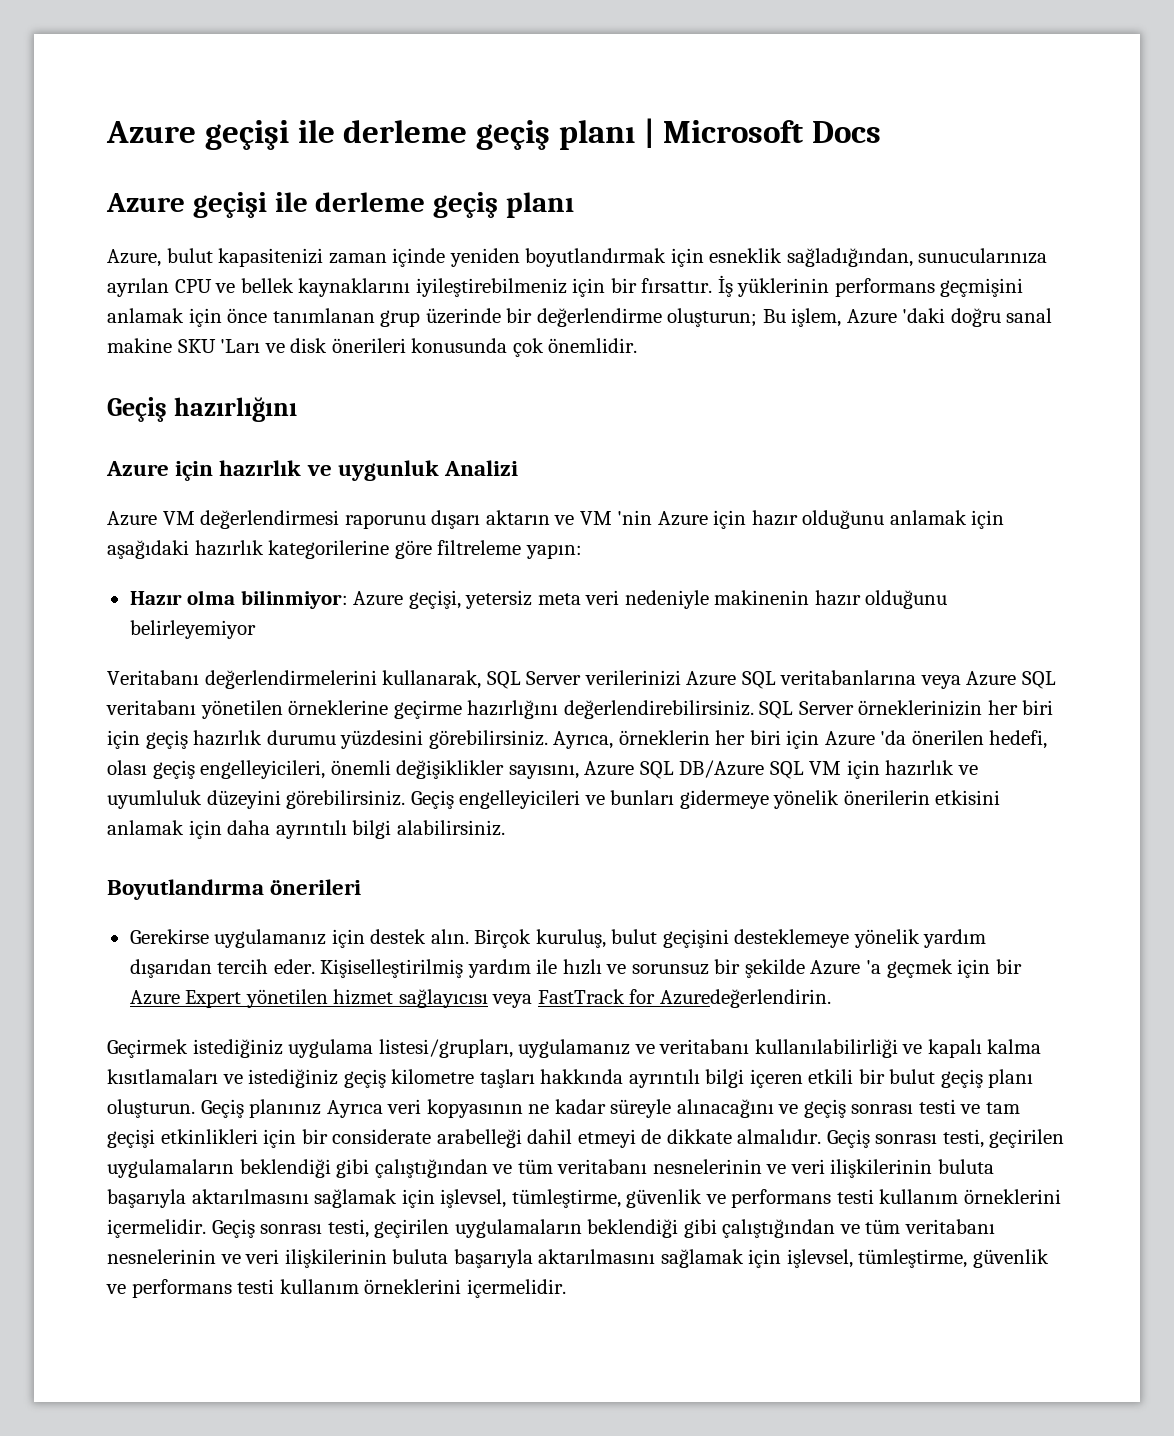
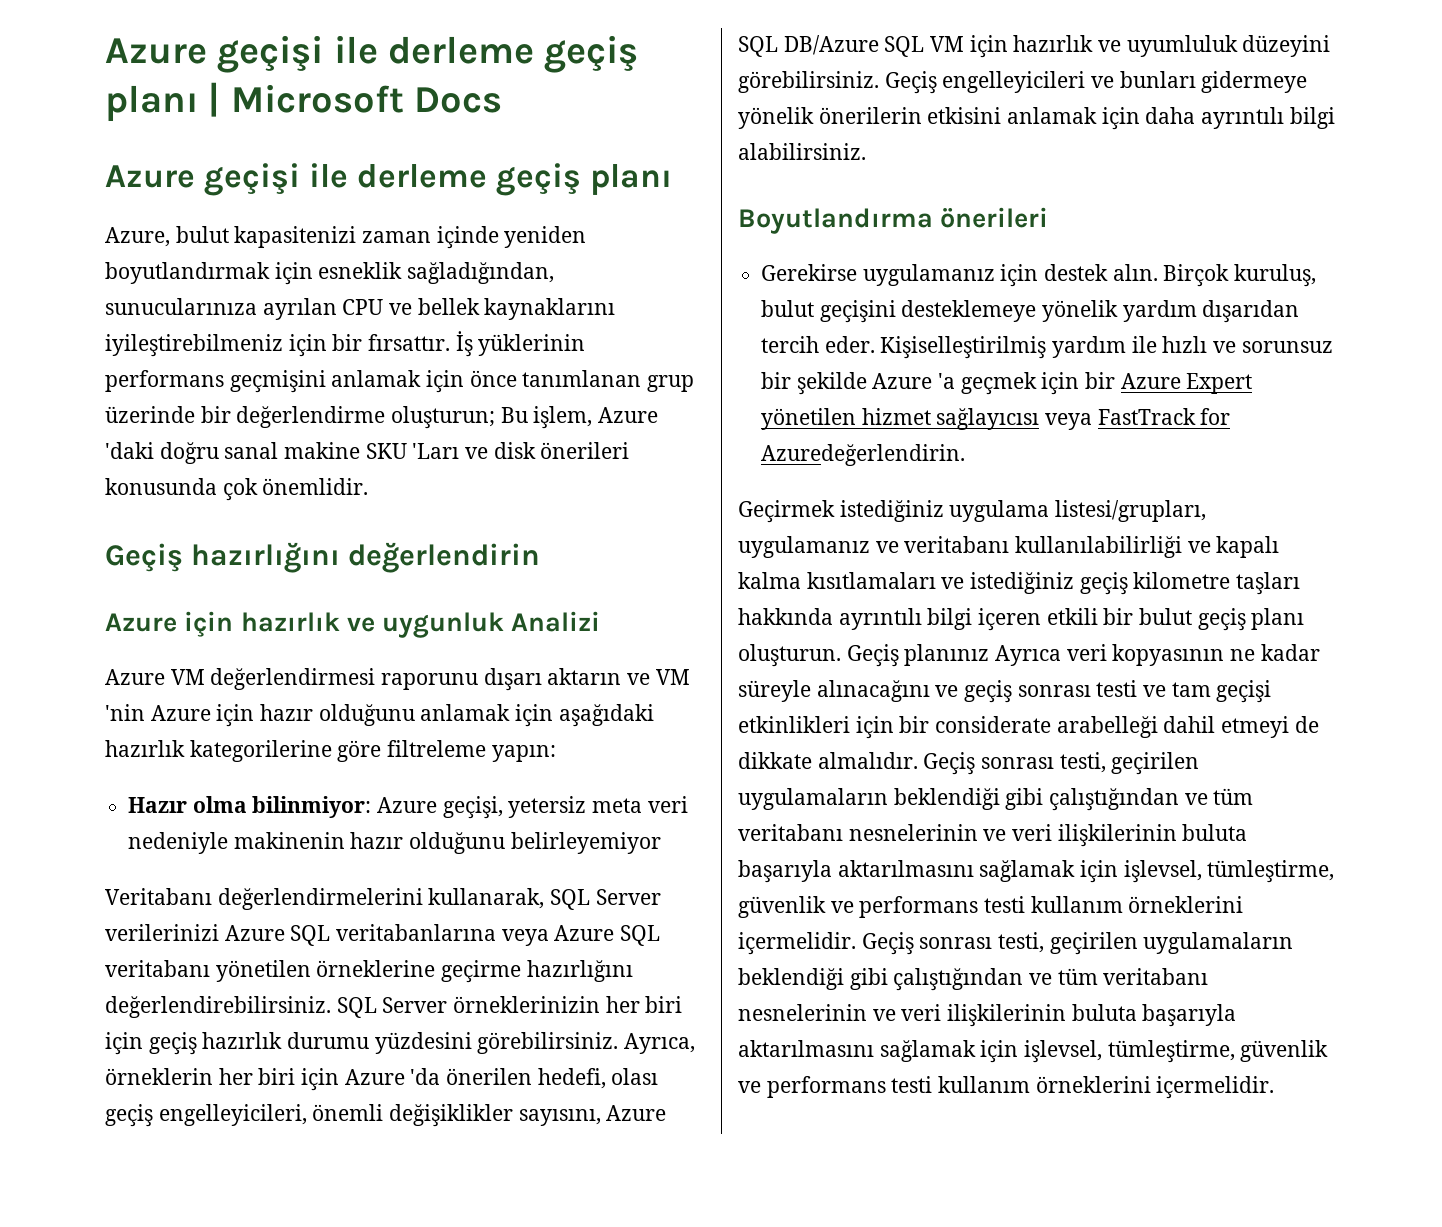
- Geçiş hazırlığını
+ Geçiş hazırlığını değerlendirin

